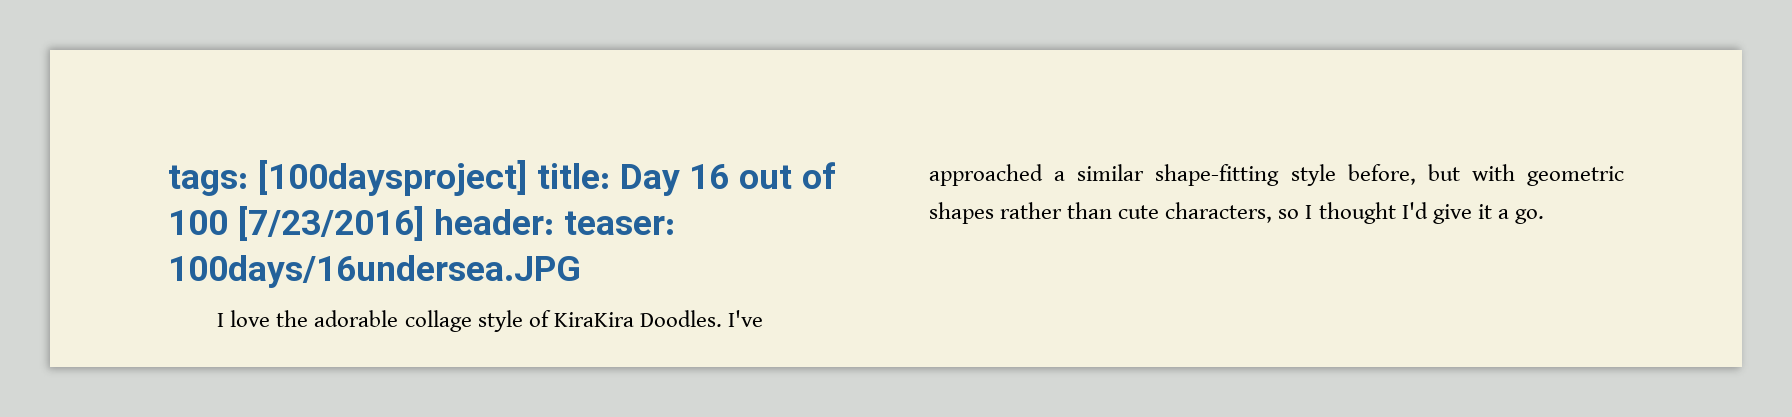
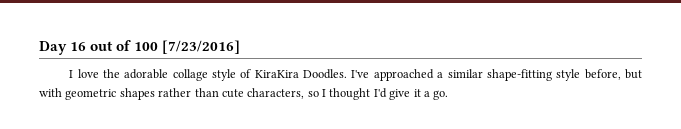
- tags: [100daysproject] title: Day 16 out of 100 [7/23/2016] header: teaser: 100days/16undersea.JPG
+ Day 16 out of 100 [7/23/2016]

